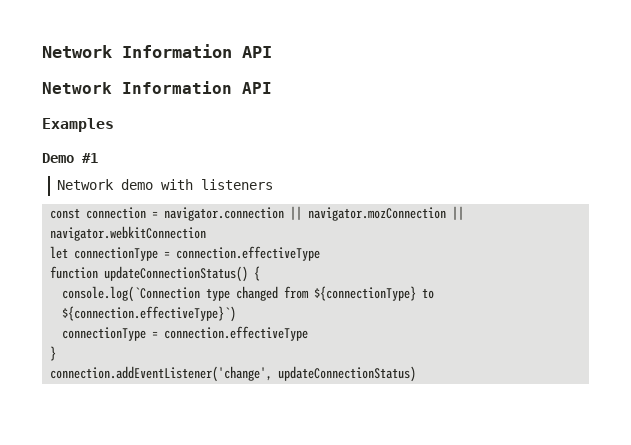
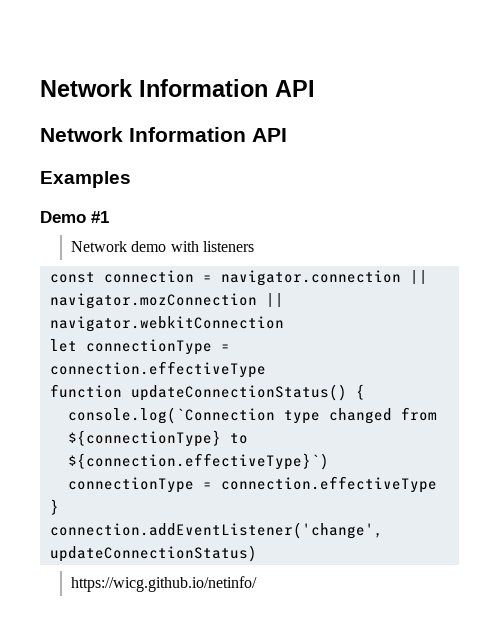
+ https://wicg.github.io/netinfo/

